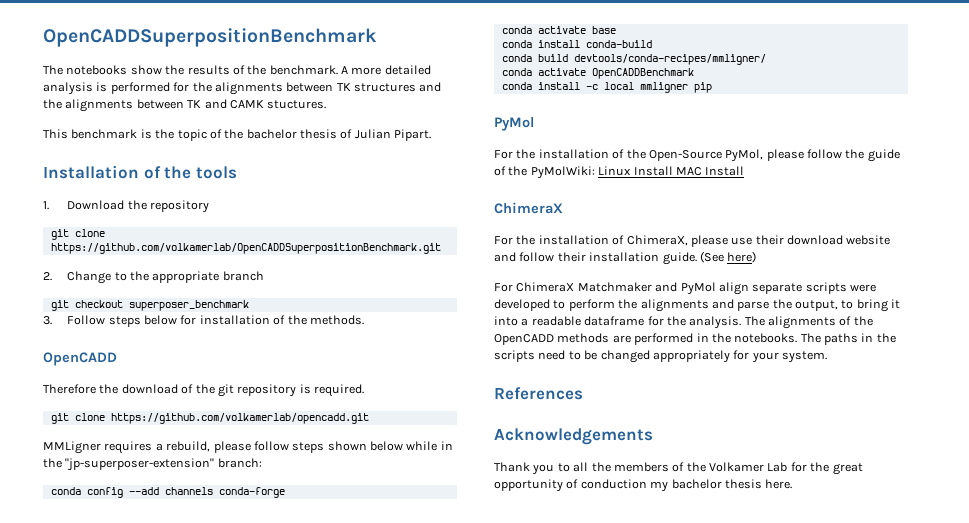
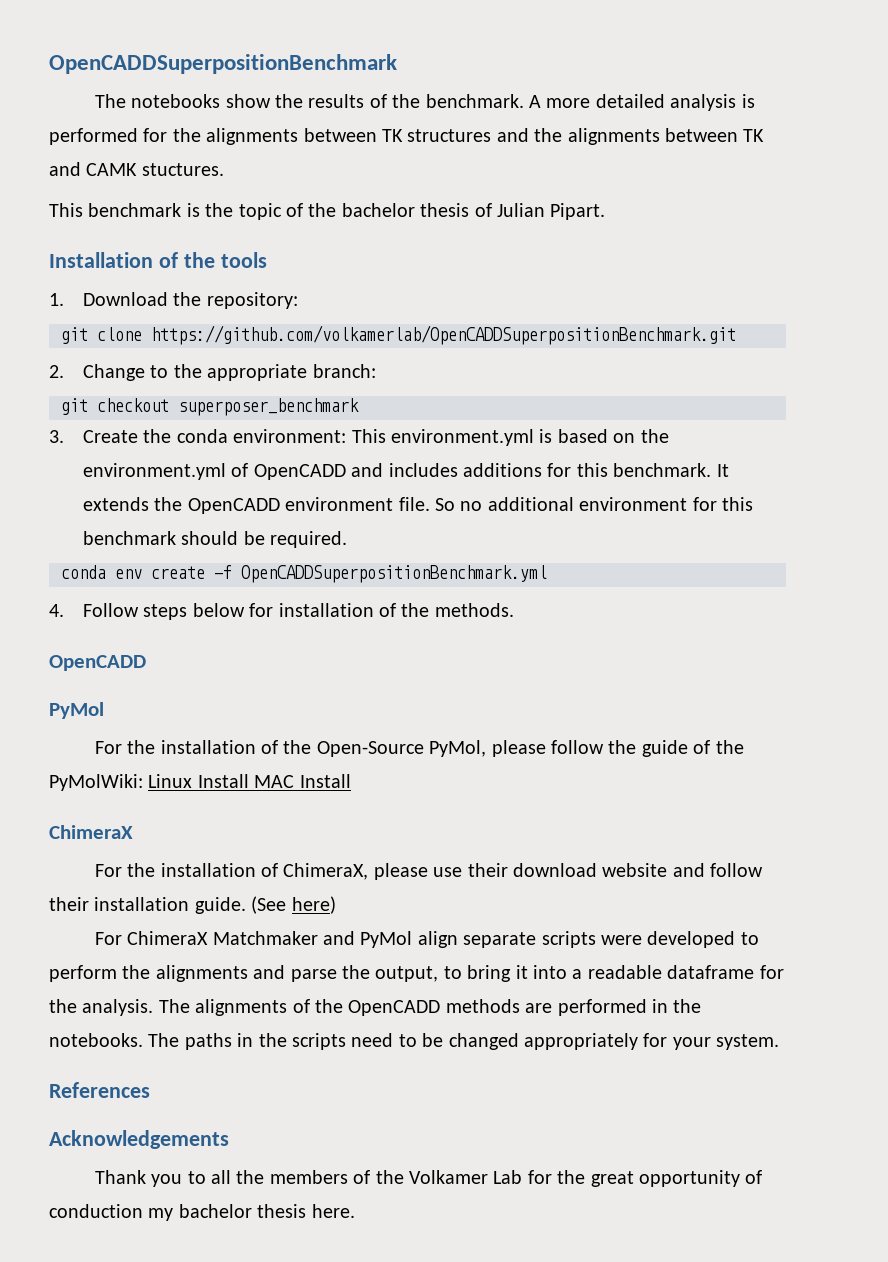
- 1. Download the repository
+ 1. Download the repository:
- 2. Change to the appropriate branch
+ 2. Change to the appropriate branch:
- 3. Follow steps below for installation of the methods.
+ 3. Create the conda environment: This environment.yml is based on the environment.yml of OpenCADD and includes additions for this benchmark. It extends the OpenCADD environment file. So no additional environment for this benchmark should be required.
+ conda env create -f OpenCADDSuperpositionBenchmark.yml
+ 4. Follow steps below for installation of the methods.
- Therefore the download of the git repository is required.
- git clone https://github.com/volkamerlab/opencadd.git
- MMLigner requires a rebuild, please follow steps shown below while in the "jp-superposer-extension" branch:
- conda config --add channels conda-forge
- conda activate base
- conda install conda-build
- conda build devtools/conda-recipes/mmligner/
- conda activate OpenCADDBenchmark
- conda install -c local mmligner pip

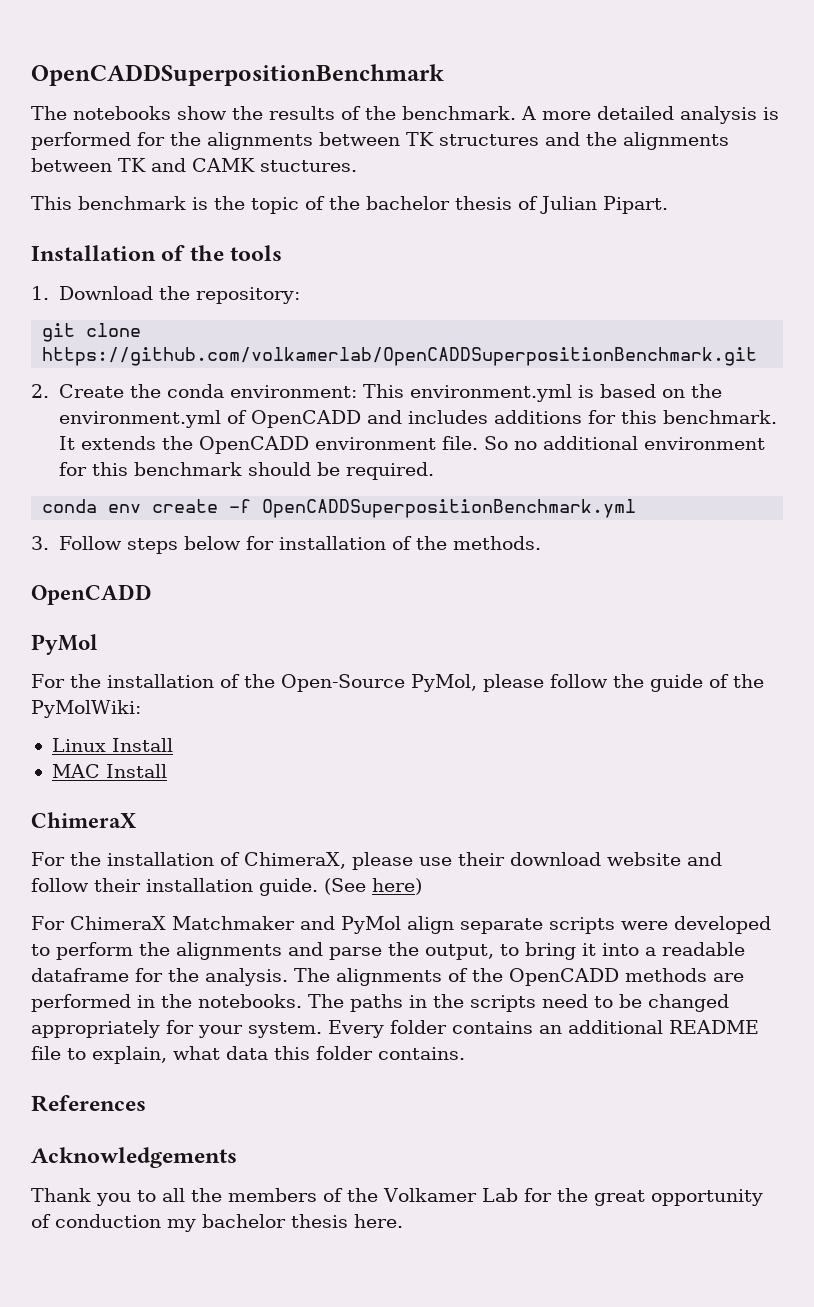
- 2. Change to the appropriate branch:
- git checkout superposer_benchmark
- 3. Create the conda environment: This environment.yml is based on the environment.yml of OpenCADD and includes additions for this benchmark.
+ 2. Create the conda environment: This environment.yml is based on the environment.yml of OpenCADD and includes additions for this benchmark.
- 4. Follow steps below for installation of the methods.
+ 3. Follow steps below for installation of the methods.
- For the installation of the Open-Source PyMol, please follow the guide of the PyMolWiki: Linux Install MAC Install
+ For the installation of the Open-Source PyMol, please follow the guide of the PyMolWiki:
+ Linux Install
+ MAC Install
+ Every folder contains an additional README file to explain, what data this folder contains.

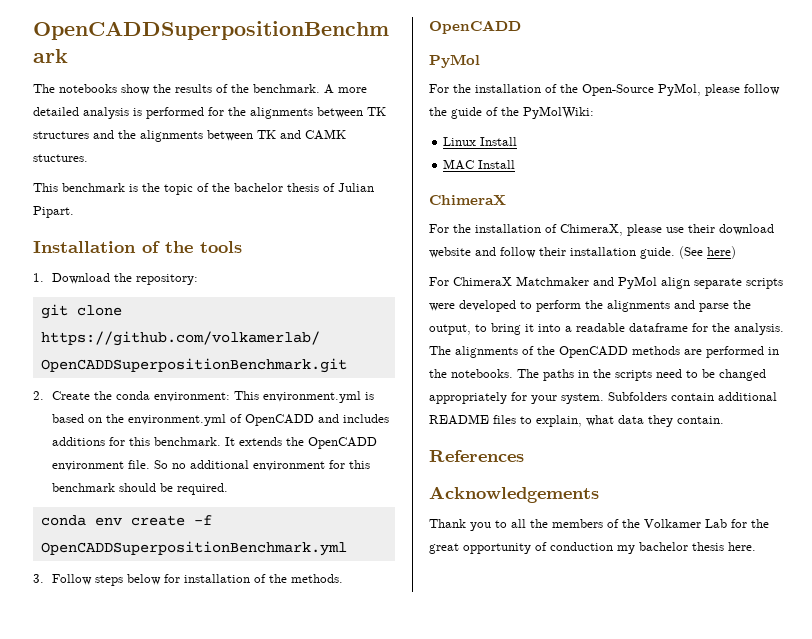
- Every folder contains an additional README file to explain, what data this folder contains.
+ Subfolders contain additional README files to explain, what data they contain.

